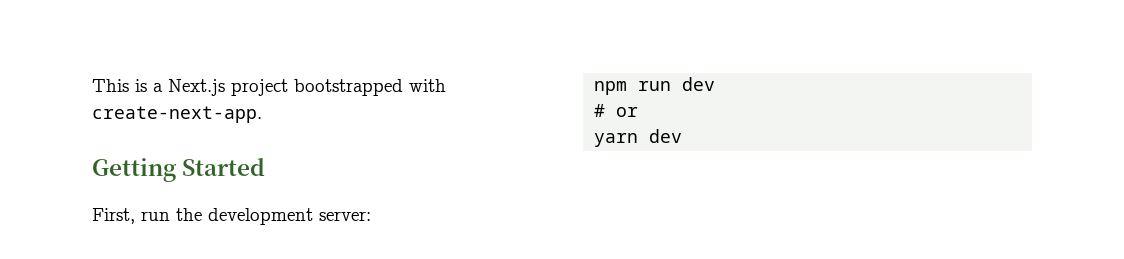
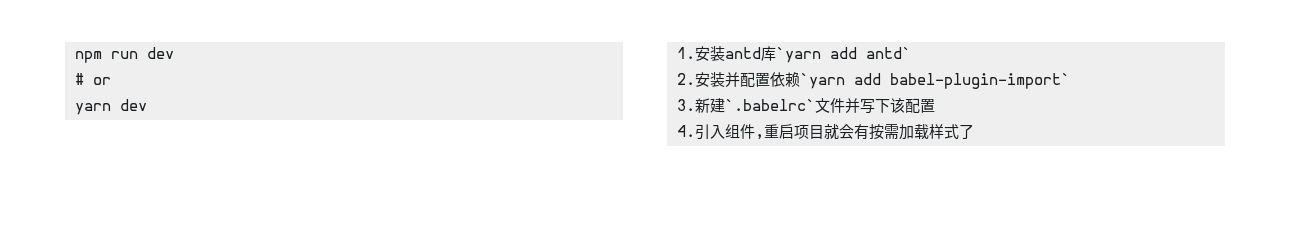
- This is a Next.js project bootstrapped with create-next-app.
- Getting Started
- First, run the development server:
+ 1.安装antd库`yarn add antd`
+ 2.安装并配置依赖`yarn add babel-plugin-import`
+ 3.新建`.babelrc`文件并写下该配置
+ 4.引入组件,重启项目就会有按需加载样式了

